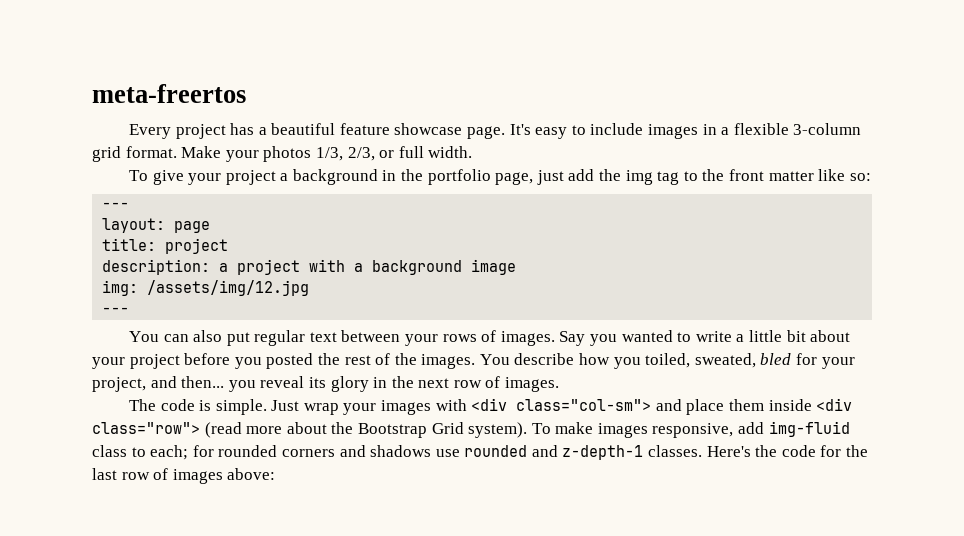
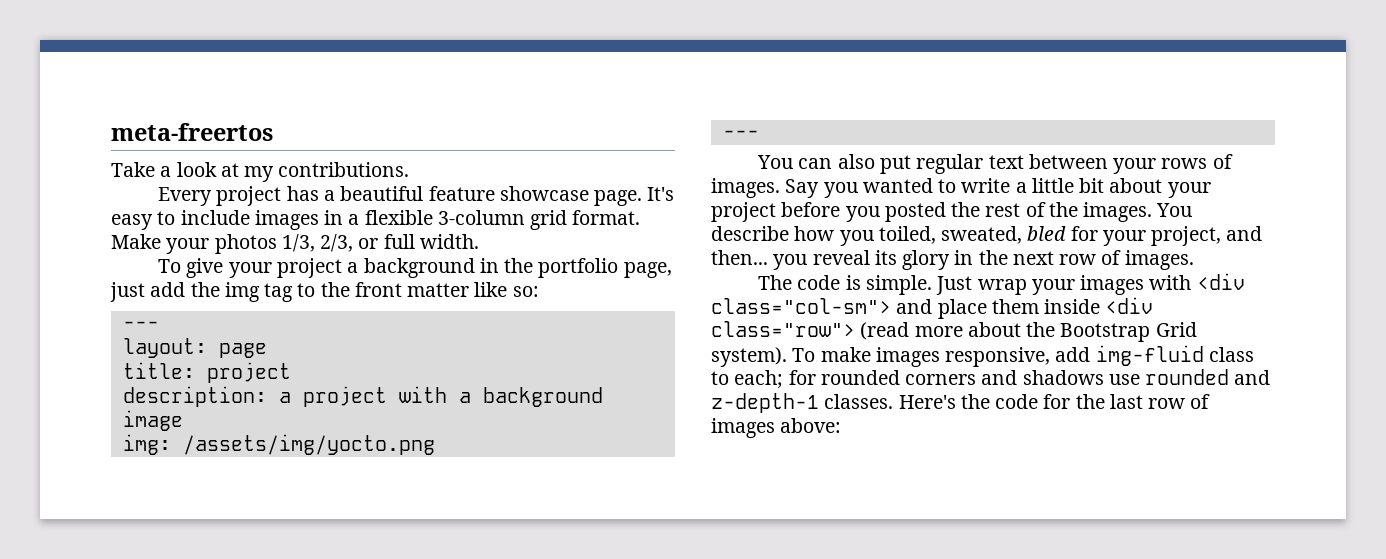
+ Take a look at my contributions.
- img: /assets/img/12.jpg
+ img: /assets/img/yocto.png

